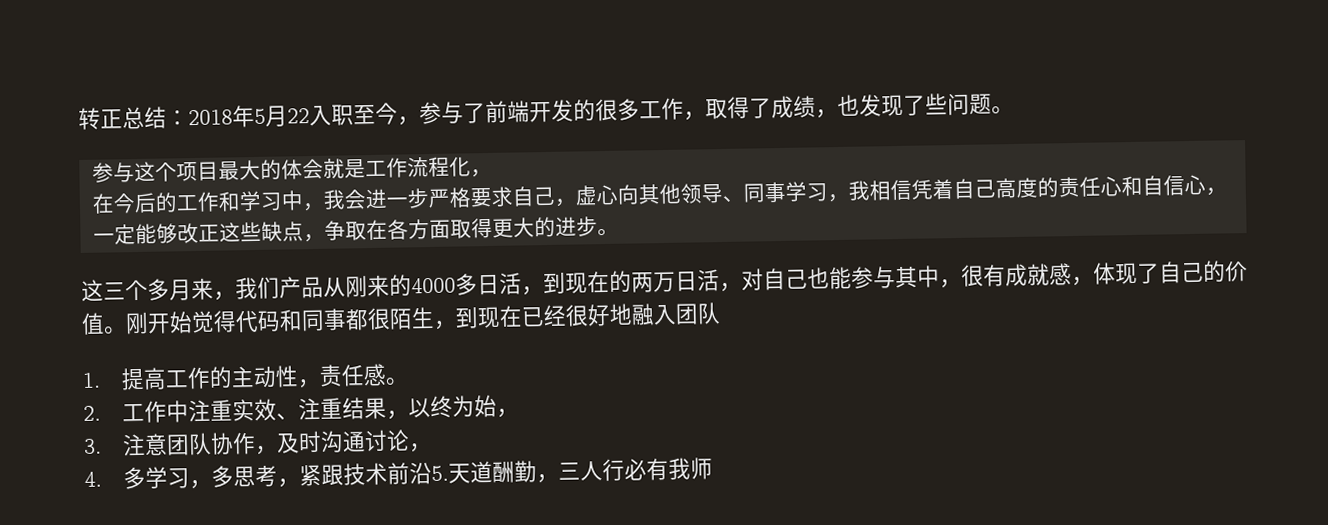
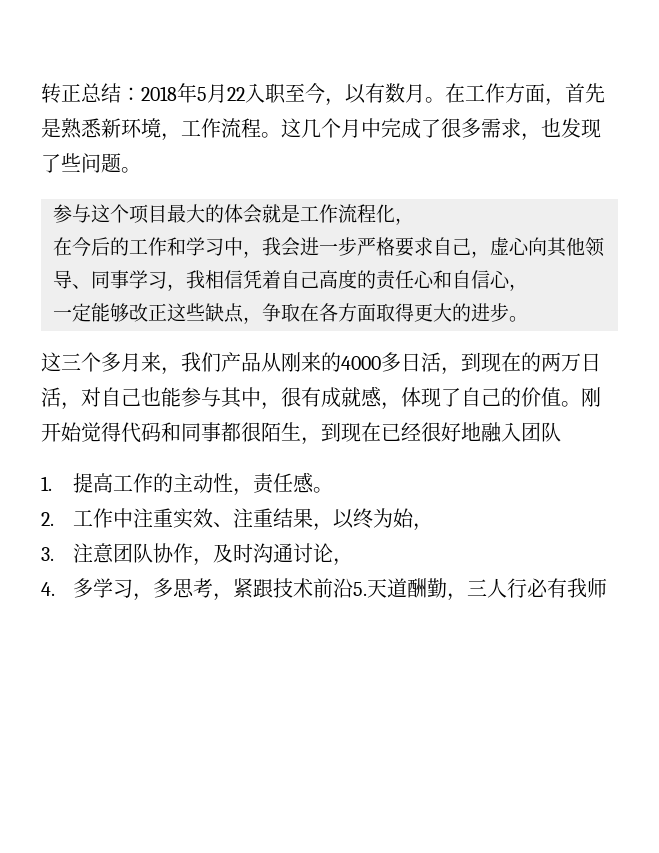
- 转正总结：2018年5月22入职至今，参与了前端开发的很多工作，取得了成绩，也发现了些问题。
+ 转正总结：2018年5月22入职至今，以有数月。在工作方面，首先是熟悉新环境，工作流程。这几个月中完成了很多需求，也发现了些问题。

